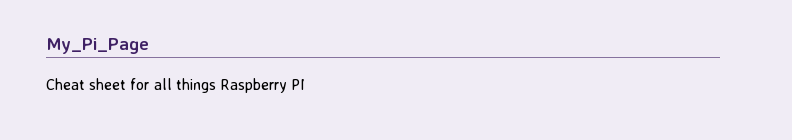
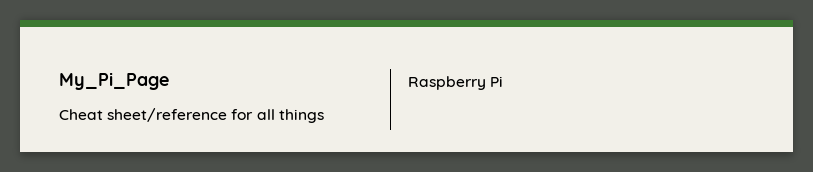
- Cheat sheet for all things Raspberry PI
+ Cheat sheet/reference for all things Raspberry Pi

